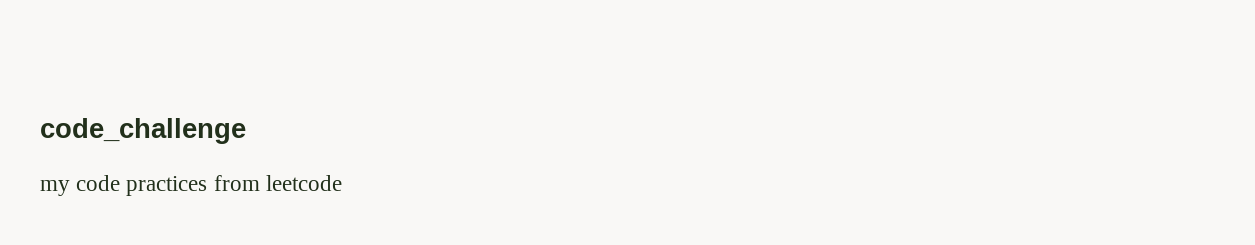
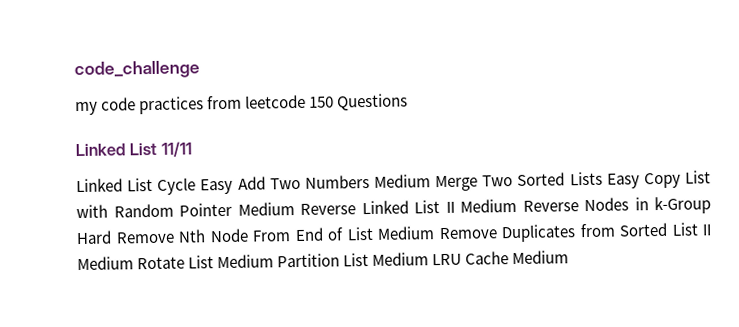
- my code practices from leetcode
+ my code practices from leetcode 150 Questions
+ Linked List 11/11
+ Linked List Cycle Easy Add Two Numbers Medium Merge Two Sorted Lists Easy Copy List with Random Pointer Medium Reverse Linked List II Medium Reverse Nodes in k-Group Hard Remove Nth Node From End of List Medium Remove Duplicates from Sorted List II Medium Rotate List Medium Partition List Medium LRU Cache Medium

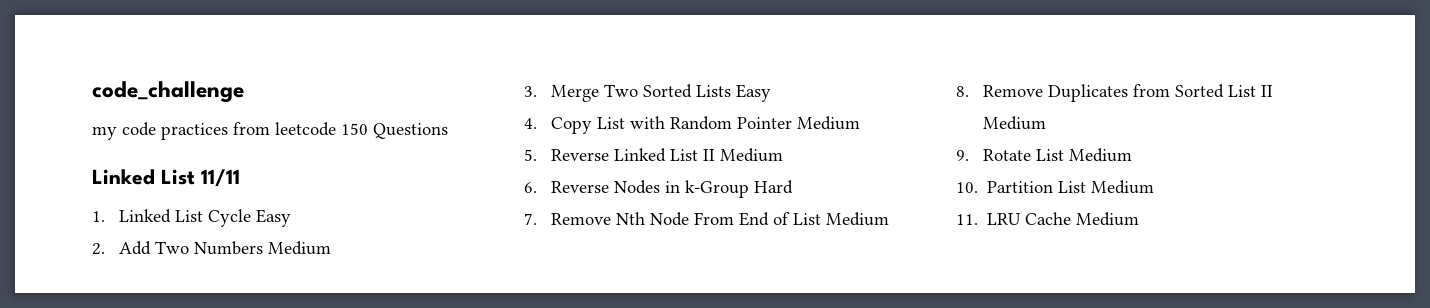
- Linked List Cycle Easy Add Two Numbers Medium Merge Two Sorted Lists Easy Copy List with Random Pointer Medium Reverse Linked List II Medium Reverse Nodes in k-Group Hard Remove Nth Node From End of List Medium Remove Duplicates from Sorted List II Medium Rotate List Medium Partition List Medium LRU Cache Medium
+ 1. Linked List Cycle Easy
+ 2. Add Two Numbers Medium
+ 3. Merge Two Sorted Lists Easy
+ 4. Copy List with Random Pointer Medium
+ 5. Reverse Linked List II Medium
+ 6. Reverse Nodes in k-Group Hard
+ 7. Remove Nth Node From End of List Medium
+ 8. Remove Duplicates from Sorted List II Medium
+ 9. Rotate List Medium
+ 10. Partition List Medium
+ 11. LRU Cache Medium

